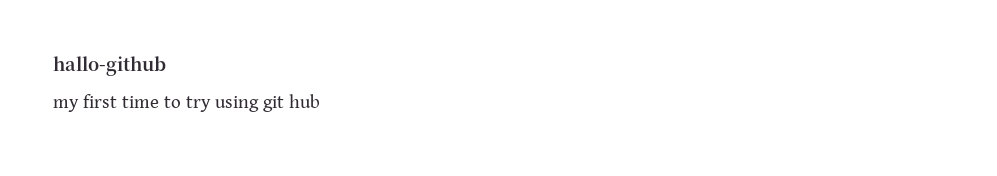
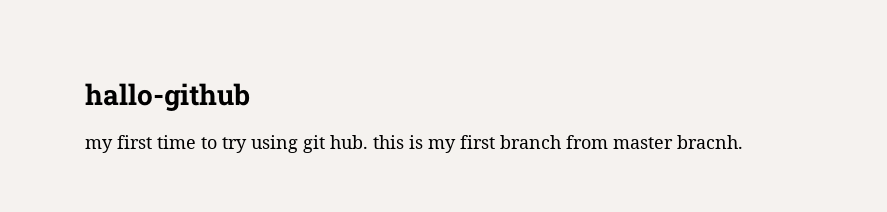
- my first time to try using git hub
+ my first time to try using git hub. this is my first branch from master bracnh.

